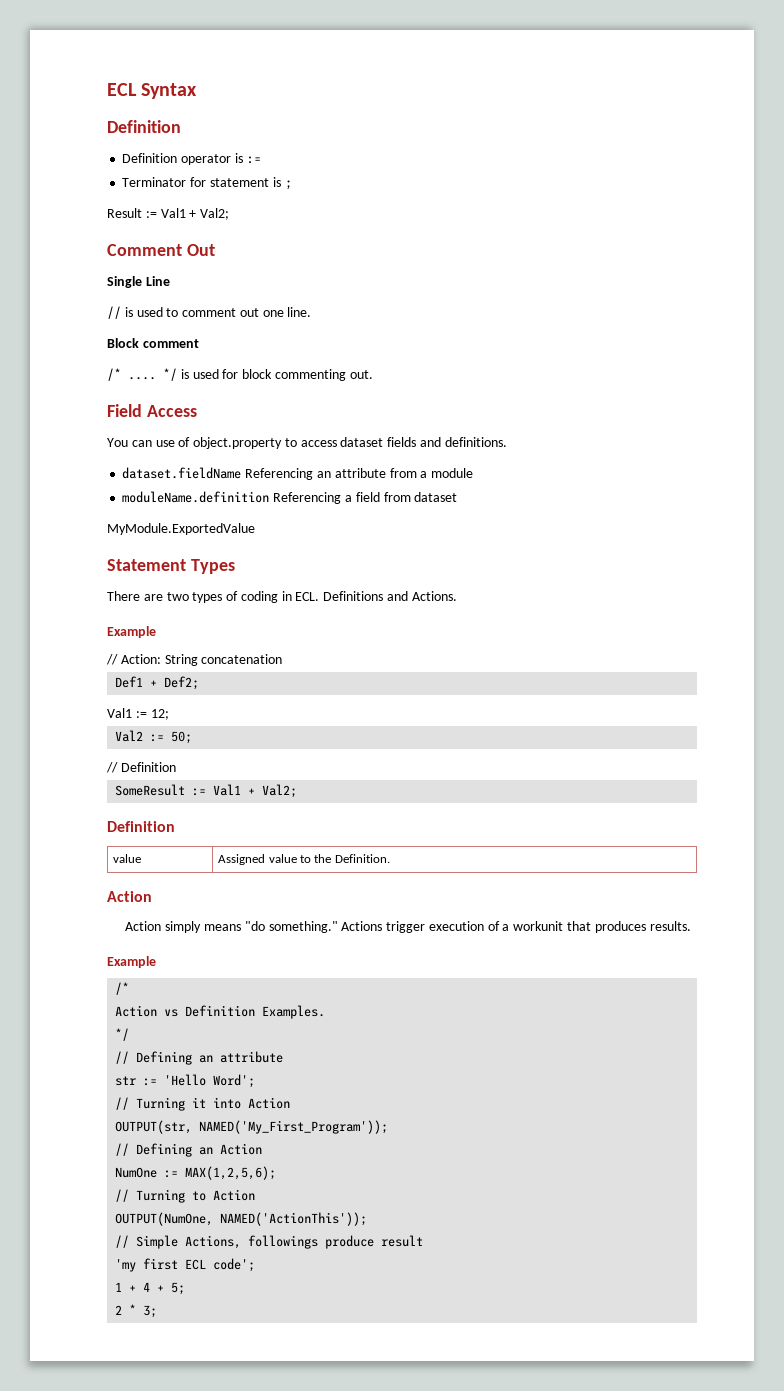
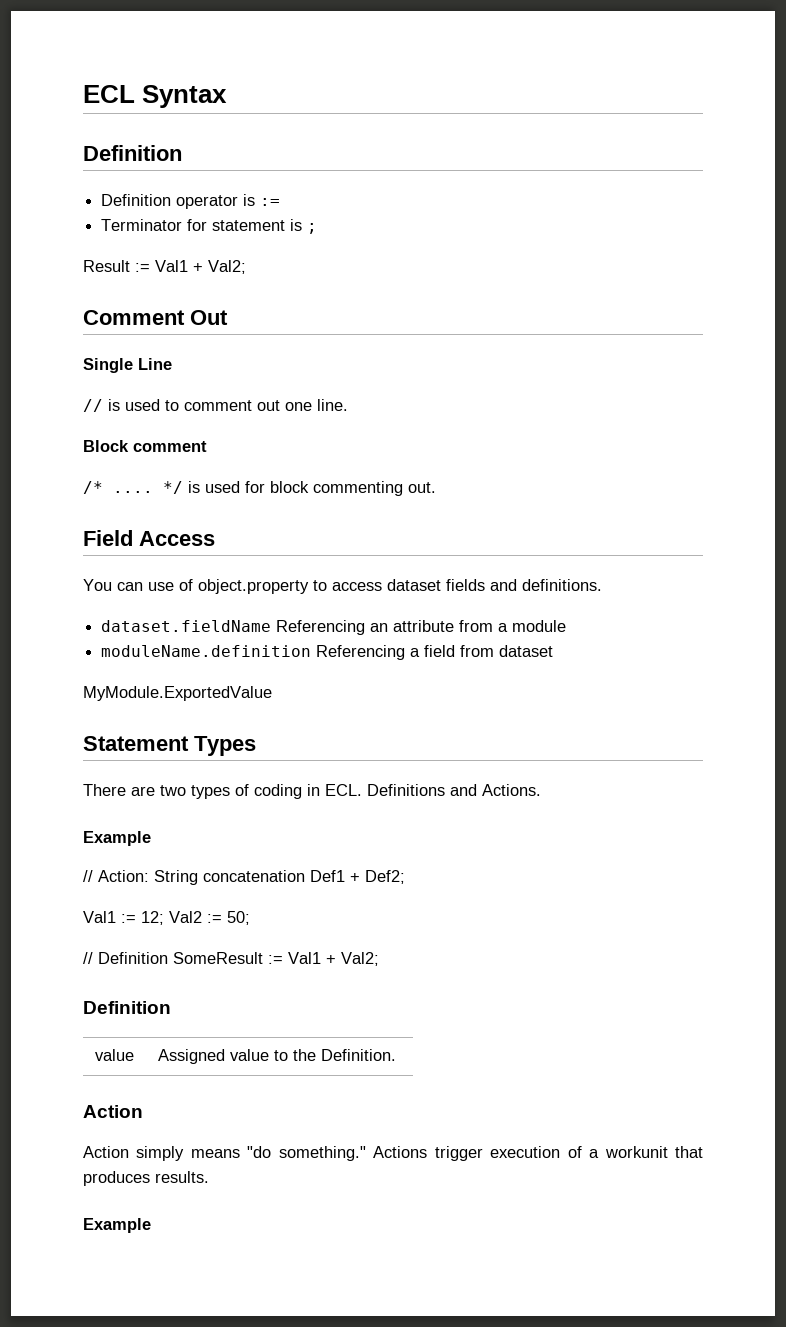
- // Action: String concatenation
- Def1 + Def2;
+ // Action: String concatenation Def1 + Def2;
- Val1 := 12;
- Val2 := 50;
- // Definition
- SomeResult := Val1 + Val2;
+ Val1 := 12; Val2 := 50;
+ // Definition SomeResult := Val1 + Val2;
  Actions trigger execution of a workunit that produces results.
  Example
- /*
- Action vs Definition Examples.
- */
- // Defining an attribute
- str := 'Hello Word';
- // Turning it into Action
- OUTPUT(str, NAMED('My_First_Program'));
- // Defining an Action
- NumOne := MAX(1,2,5,6);
- // Turning to Action
- OUTPUT(NumOne, NAMED('ActionThis'));
- // Simple Actions, followings produce result
- 'my first ECL code';
- 1 + 4 + 5;
- 2 * 3;

